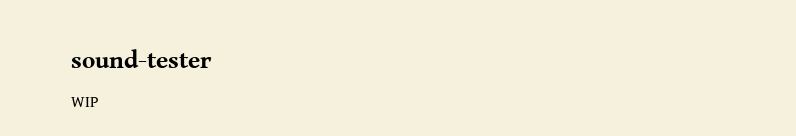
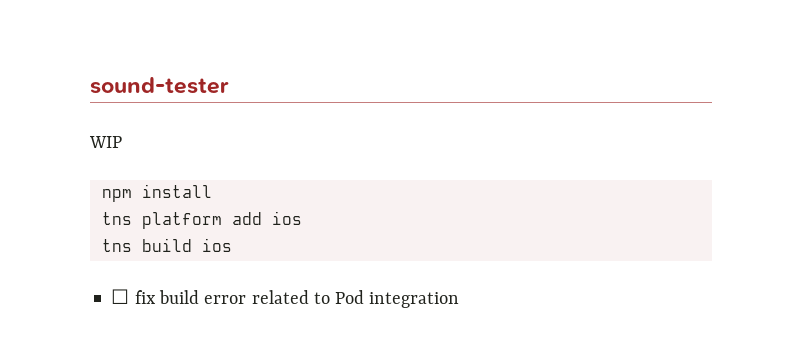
+ npm install
+ tns platform add ios
+ tns build ios
+ ☐ fix build error related to Pod integration

